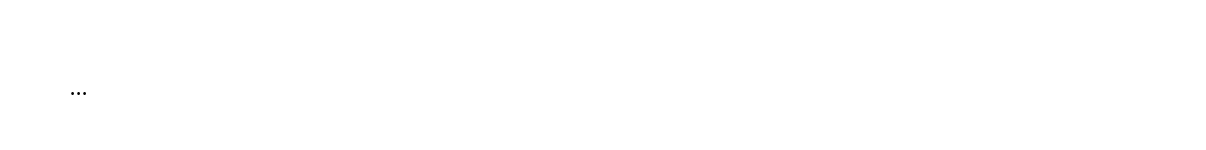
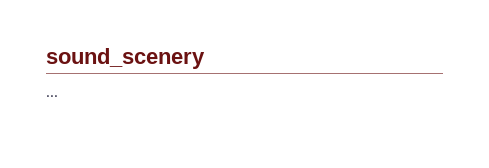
+ sound_scenery

